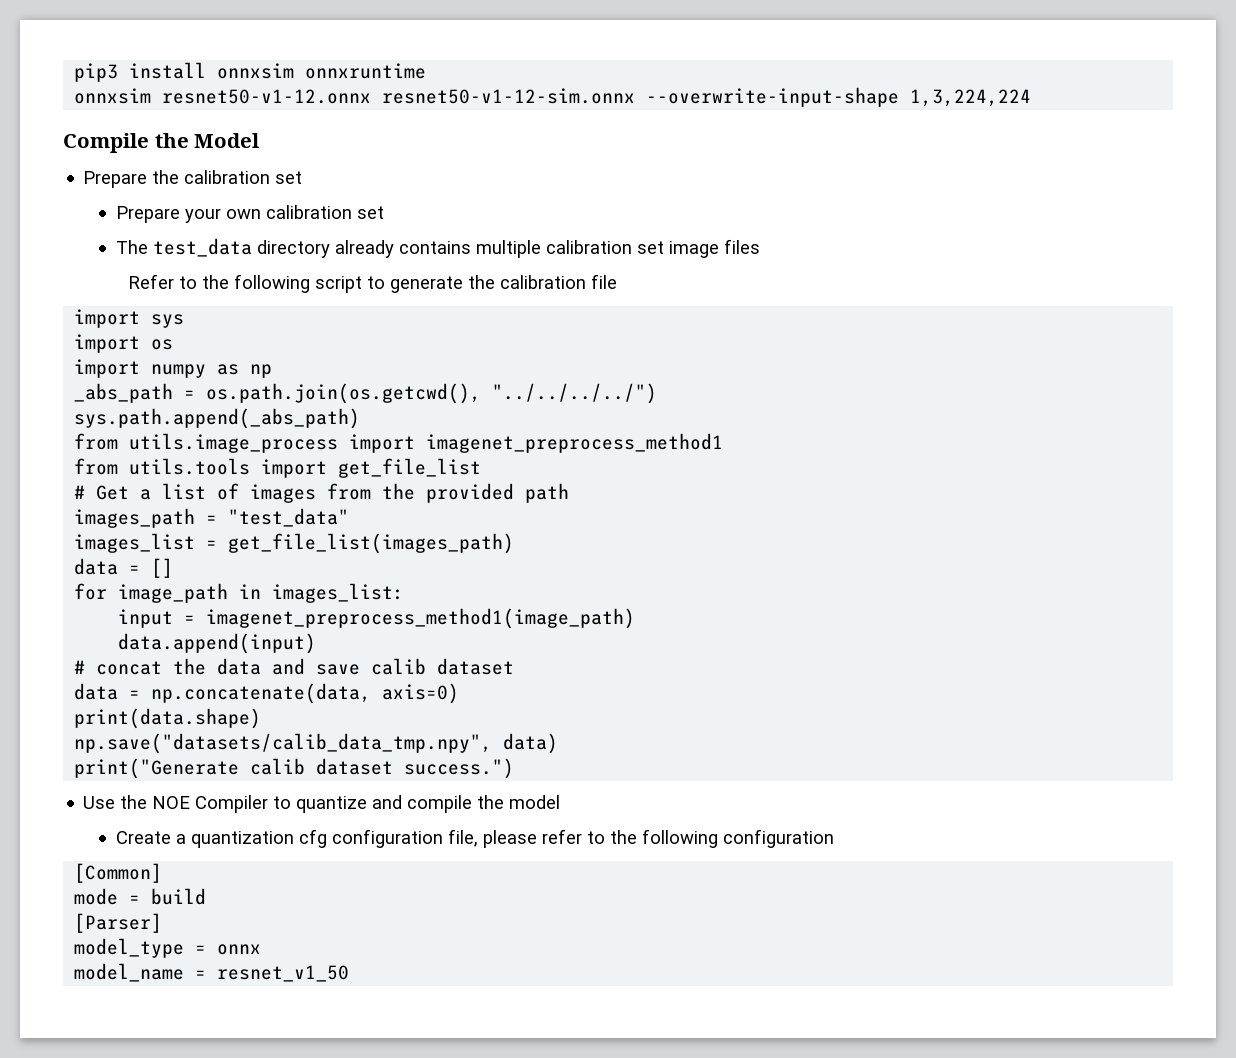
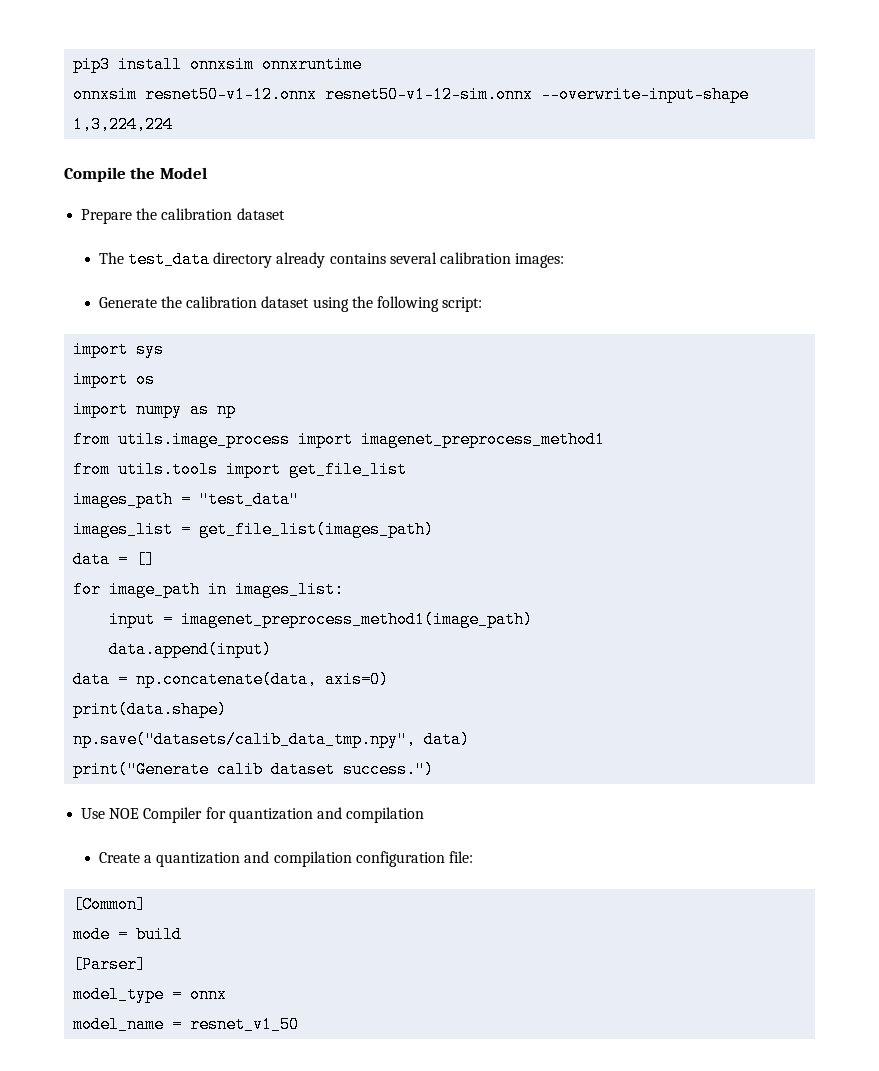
- Prepare the calibration set
- Prepare your own calibration set
+ Prepare the calibration dataset
- The test_data directory already contains multiple calibration set image files
- Refer to the following script to generate the calibration file
+ The test_data directory already contains several calibration images:
+ Generate the calibration dataset using the following script:
- _abs_path = os.path.join(os.getcwd(), "../../../../")
- sys.path.append(_abs_path)
- # Get a list of images from the provided path
- # concat the data and save calib dataset
- Use the NOE Compiler to quantize and compile the model
- Create a quantization cfg configuration file, please refer to the following configuration
+ Use NOE Compiler for quantization and compilation
+ Create a quantization and compilation configuration file:

